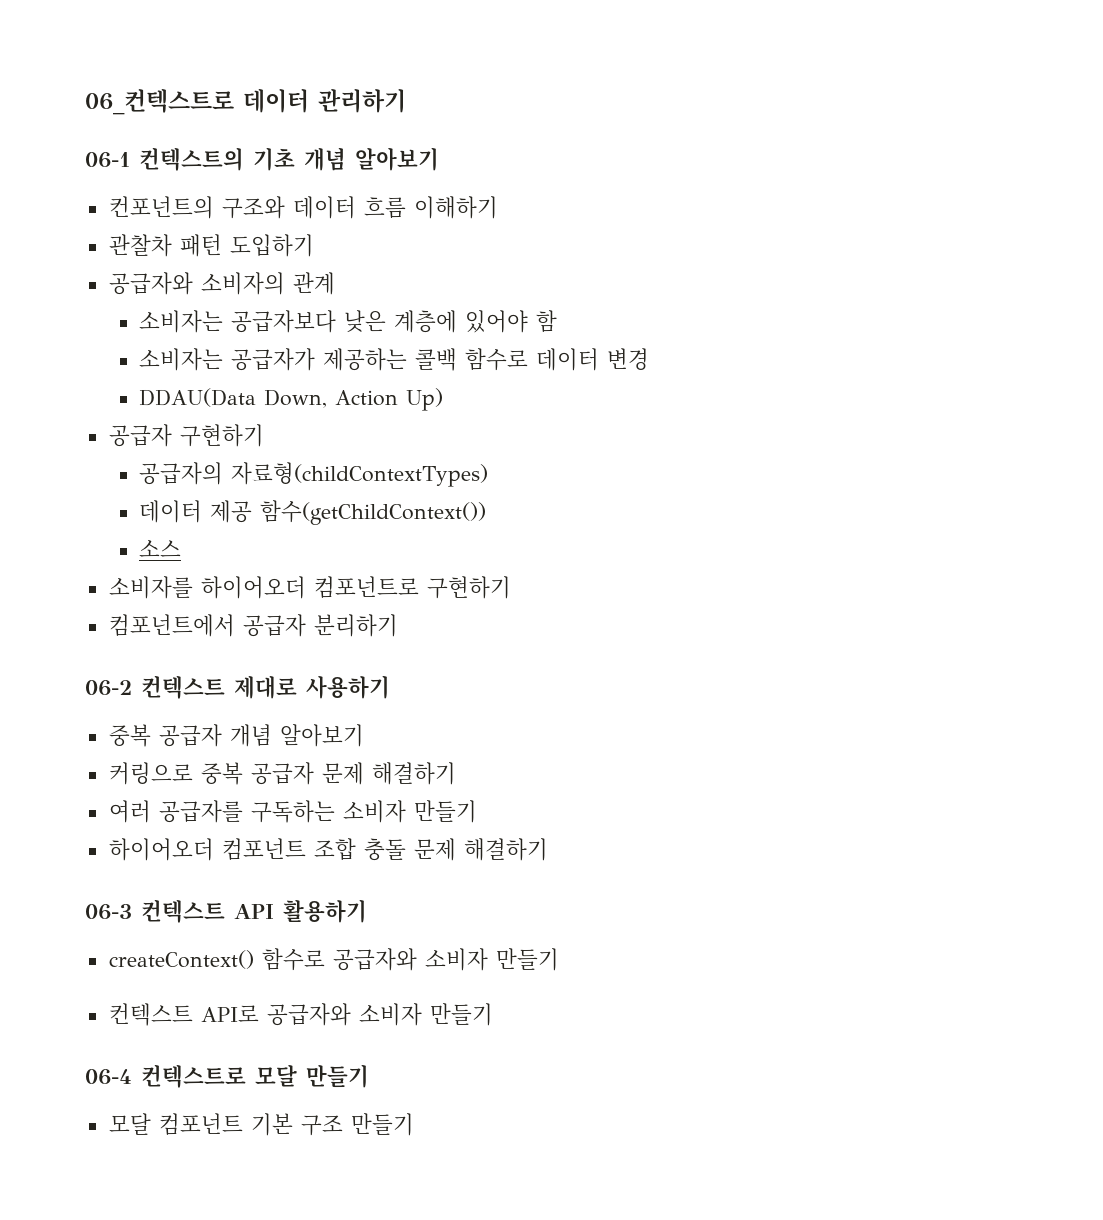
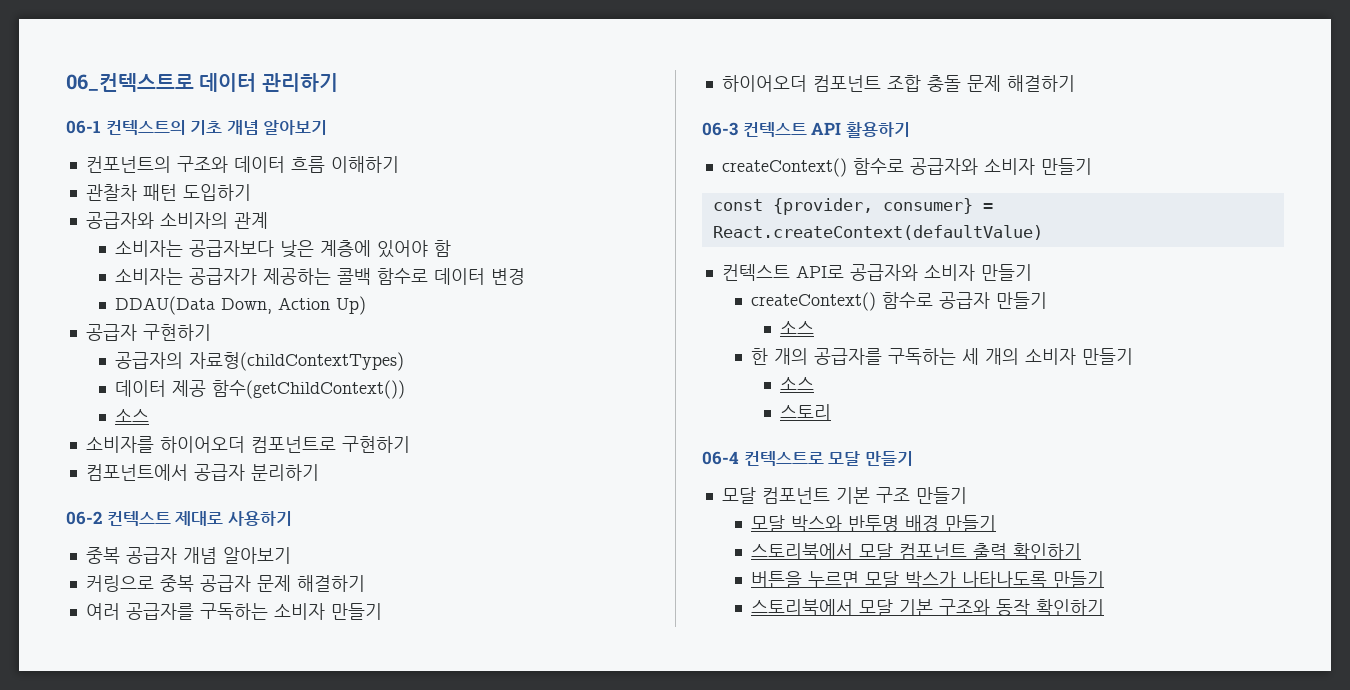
+ const {provider, consumer} = React.createContext(defaultValue)
+ createContext() 함수로 공급자 만들기
+ 소스
+ 한 개의 공급자를 구독하는 세 개의 소비자 만들기
+ 소스
+ 스토리
+ 모달 박스와 반투명 배경 만들기
+ 스토리북에서 모달 컴포넌트 출력 확인하기
+ 버튼을 누르면 모달 박스가 나타나도록 만들기
+ 스토리북에서 모달 기본 구조와 동작 확인하기

